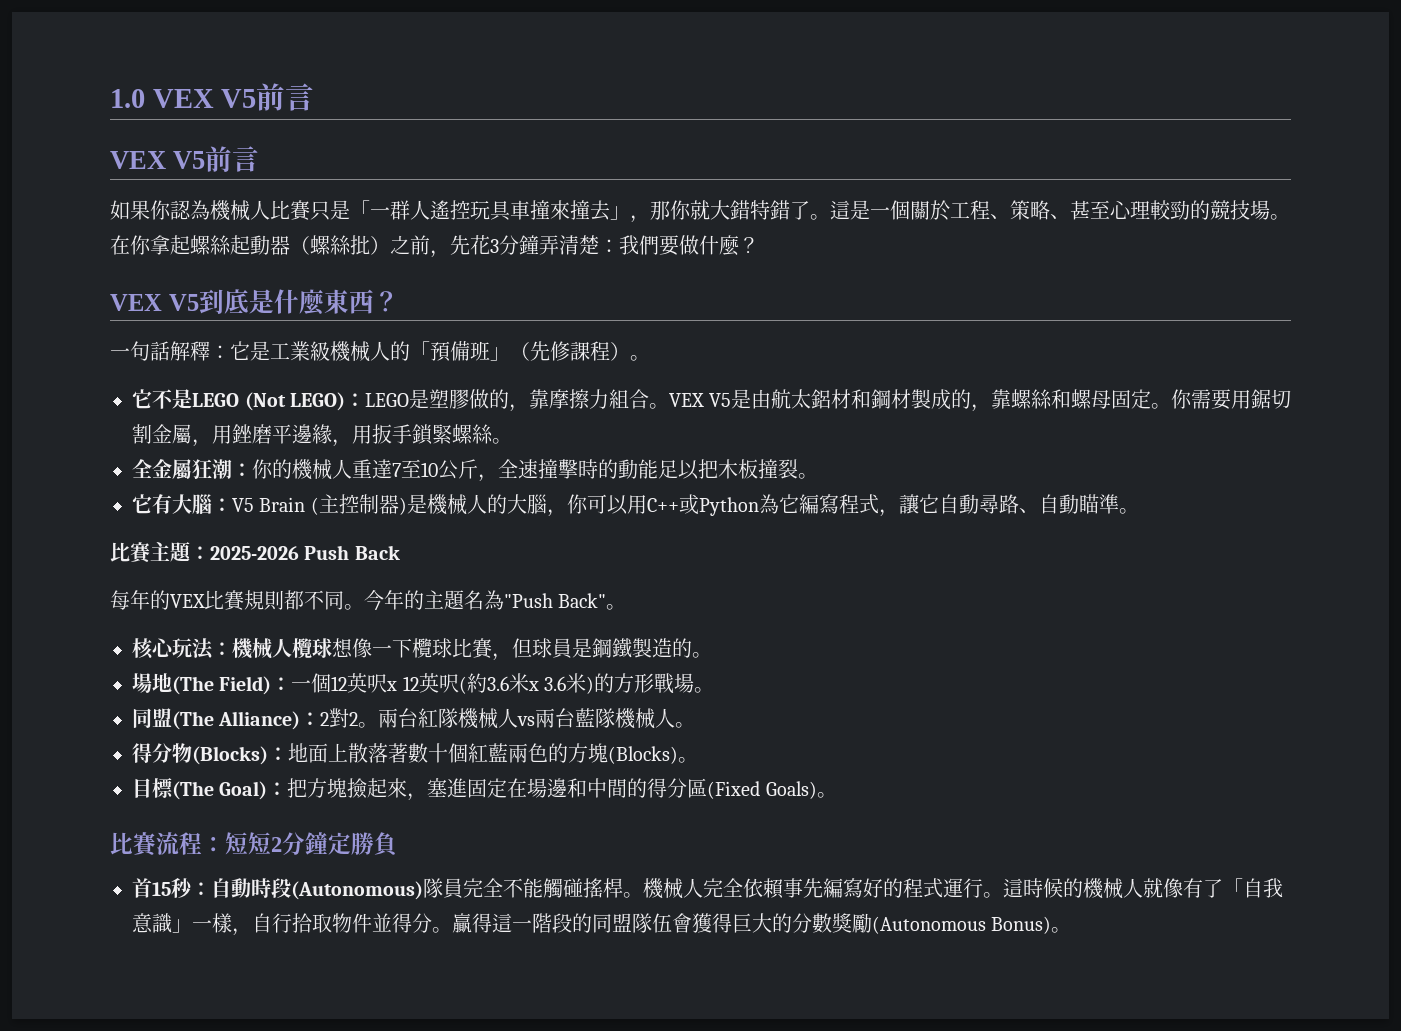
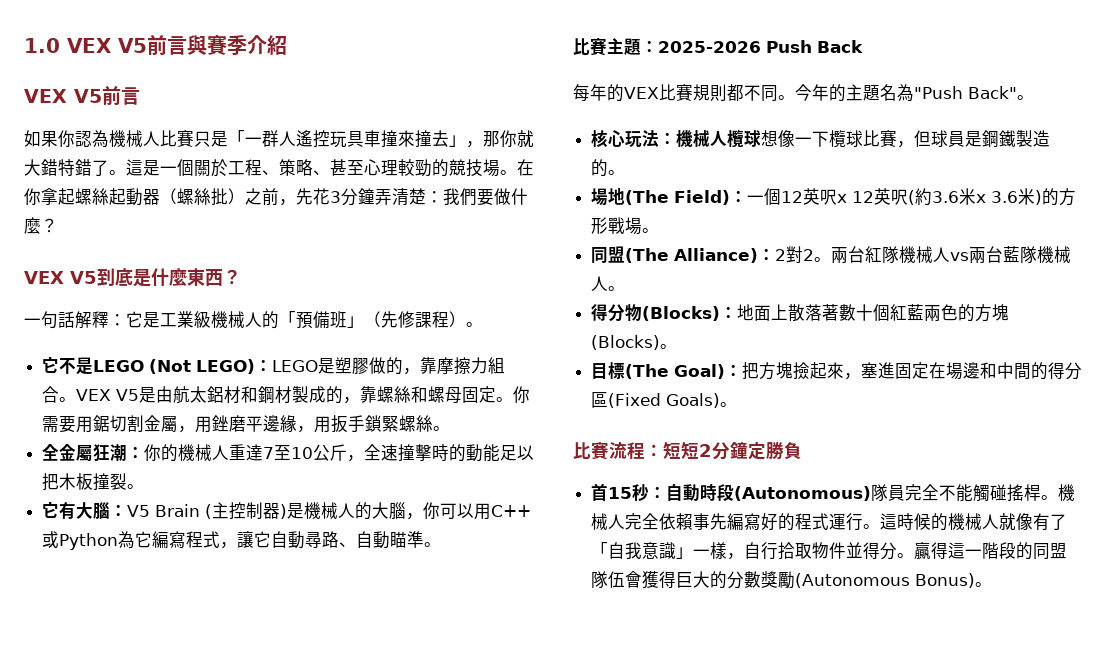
- 1.0 VEX V5前言
+ 1.0 VEX V5前言與賽季介紹

